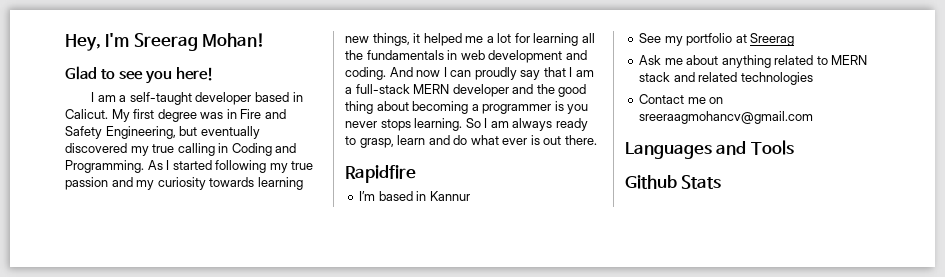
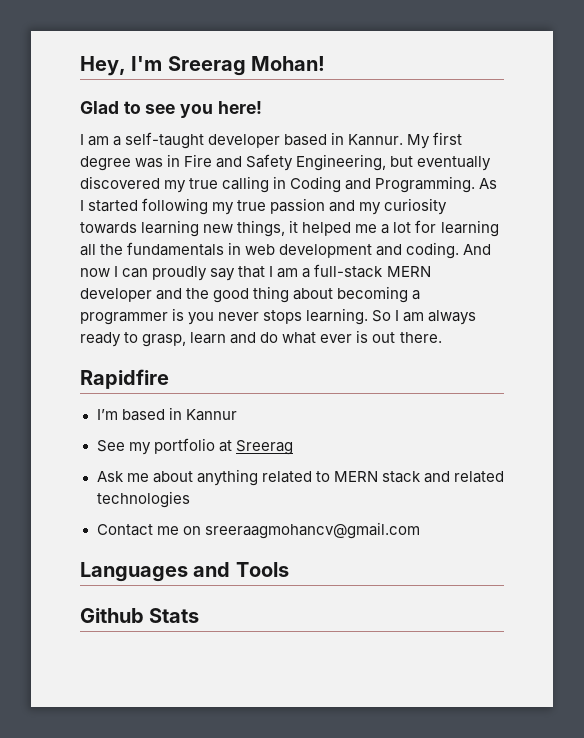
- I am a self-taught developer based in Calicut.
+ I am a self-taught developer based in Kannur.

